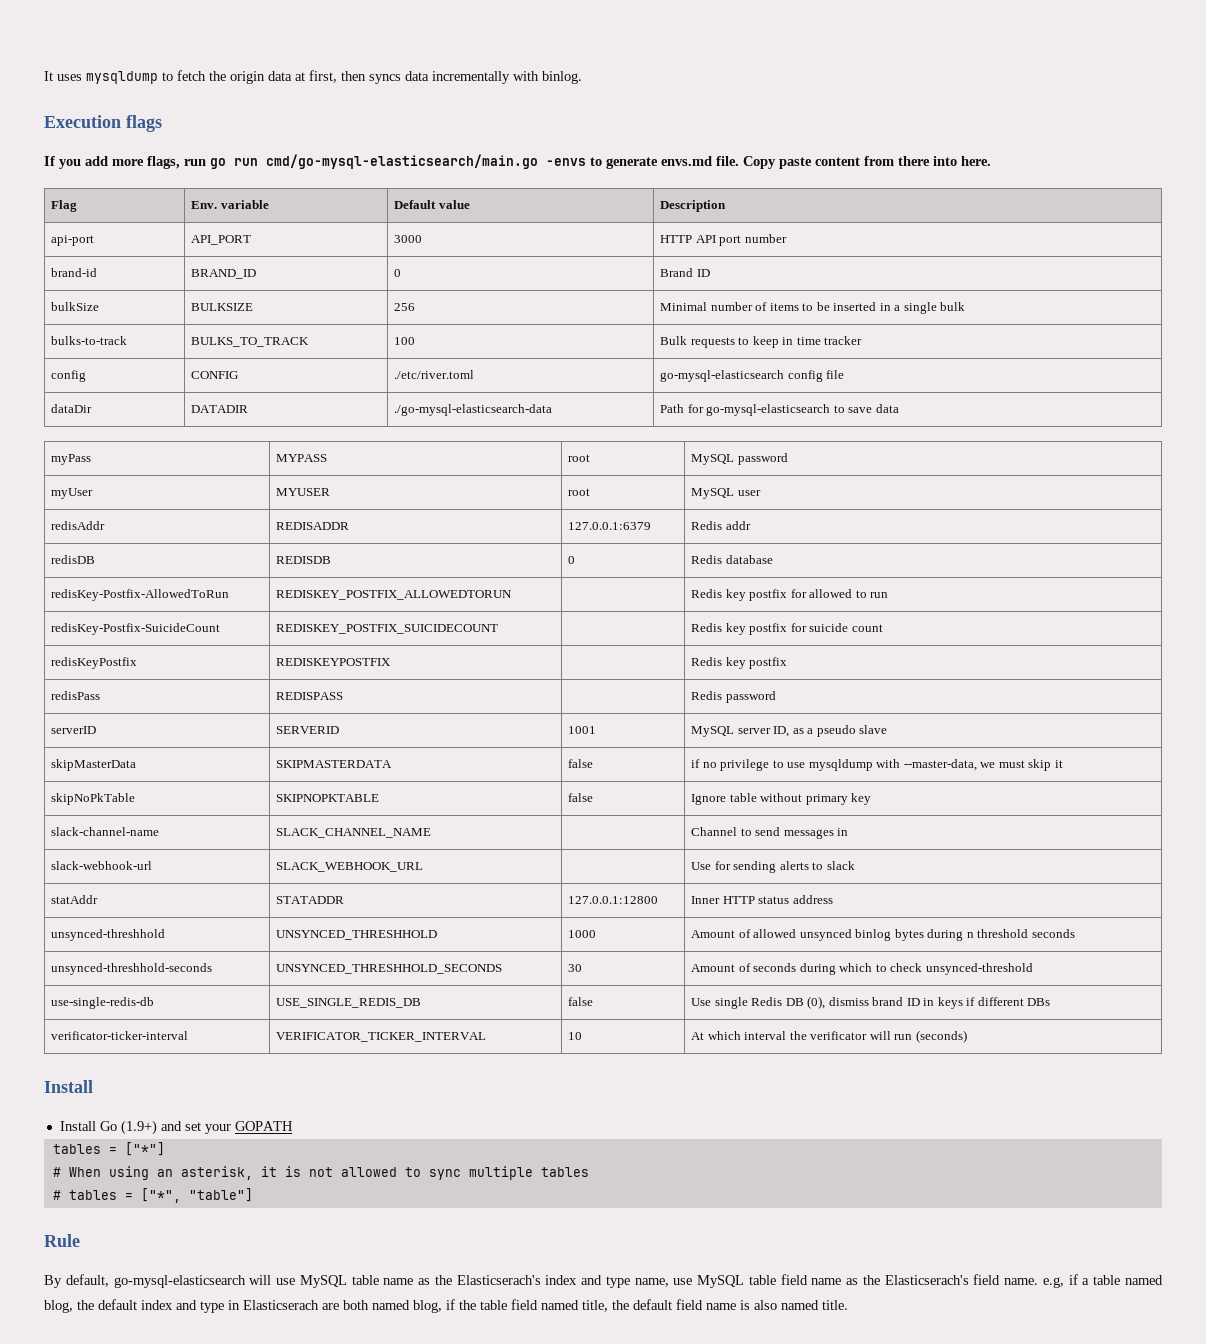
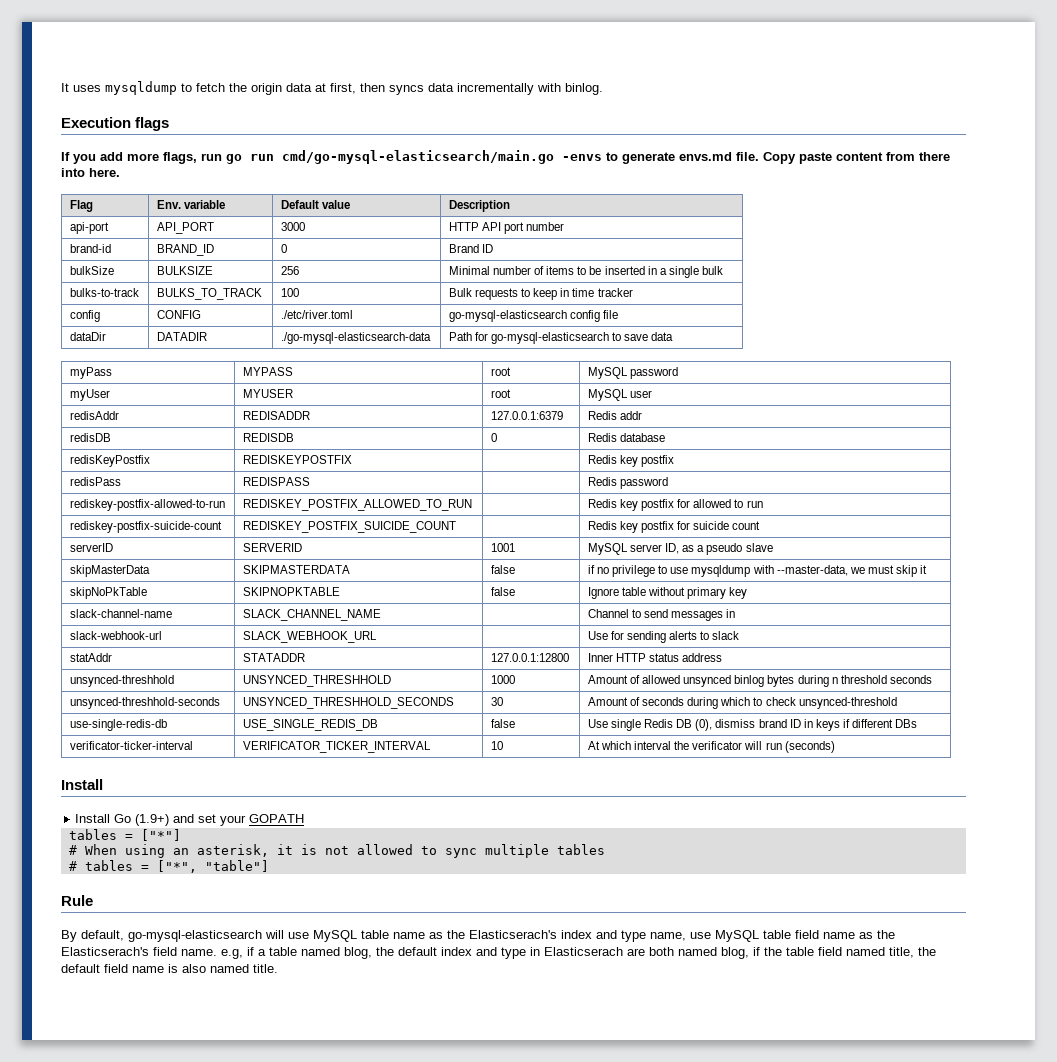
- redisKey-Postfix-AllowedToRun | REDISKEY_POSTFIX_ALLOWEDTORUN | | Redis key postfix for allowed to run
- redisKey-Postfix-SuicideCount | REDISKEY_POSTFIX_SUICIDECOUNT | | Redis key postfix for suicide count
+ rediskey-postfix-allowed-to-run | REDISKEY_POSTFIX_ALLOWED_TO_RUN | | Redis key postfix for allowed to run
+ rediskey-postfix-suicide-count | REDISKEY_POSTFIX_SUICIDE_COUNT | | Redis key postfix for suicide count

